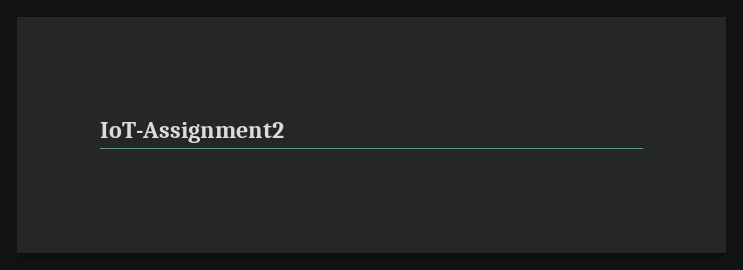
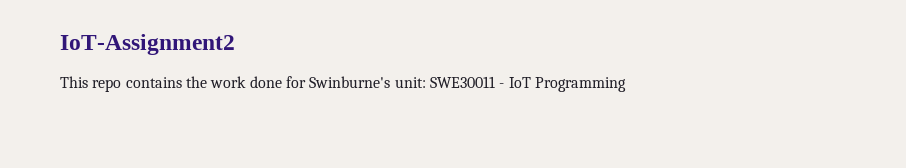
+ This repo contains the work done for Swinburne's unit: SWE30011 - IoT Programming

